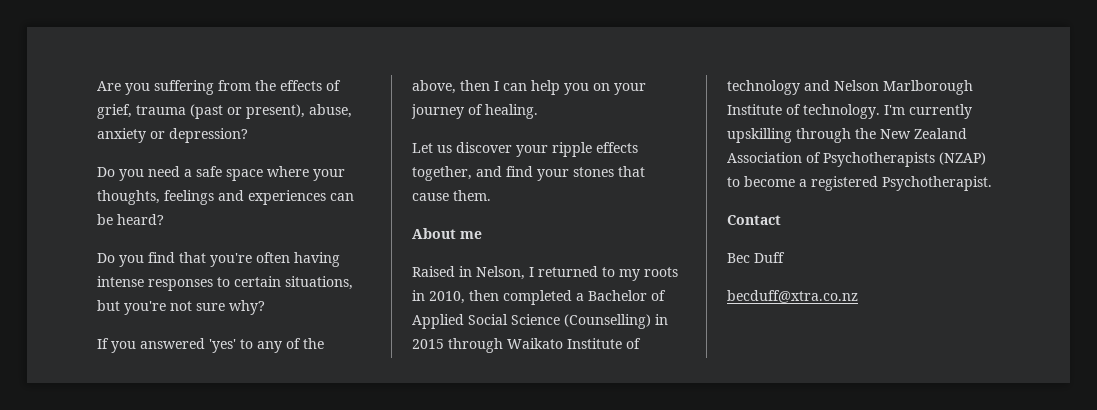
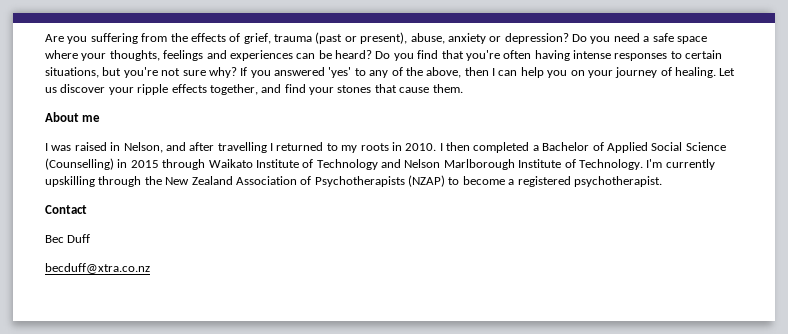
- Are you suffering from the effects of grief, trauma (past or present), abuse, anxiety or depression?
- Do you need a safe space where your thoughts, feelings and experiences can be heard?
- Do you find that you're often having intense responses to certain situations, but you're not sure why?
- If you answered 'yes' to any of the above, then I can help you on your journey of healing.
- Let us discover your ripple effects together, and find your stones that cause them.
+ Are you suffering from the effects of grief, trauma (past or present), abuse, anxiety or depression? Do you need a safe space where your thoughts, feelings and experiences can be heard? Do you find that you're often having intense responses to certain situations, but you're not sure why? If you answered 'yes' to any of the above, then I can help you on your journey of healing. Let us discover your ripple effects together, and find your stones that cause them.
- Raised in Nelson, I returned to my roots in 2010, then completed a Bachelor of Applied Social Science (Counselling) in 2015 through Waikato Institute of technology and Nelson Marlborough Institute of technology.
+ I was raised in Nelson, and after travelling I returned to my roots in 2010. I then completed a Bachelor of Applied Social Science (Counselling) in 2015 through Waikato Institute of Technology and Nelson Marlborough Institute of Technology.
- I'm currently upskilling through the New Zealand Association of Psychotherapists (NZAP) to become a registered Psychotherapist.
+ I'm currently upskilling through the New Zealand Association of Psychotherapists (NZAP) to become a registered psychotherapist.

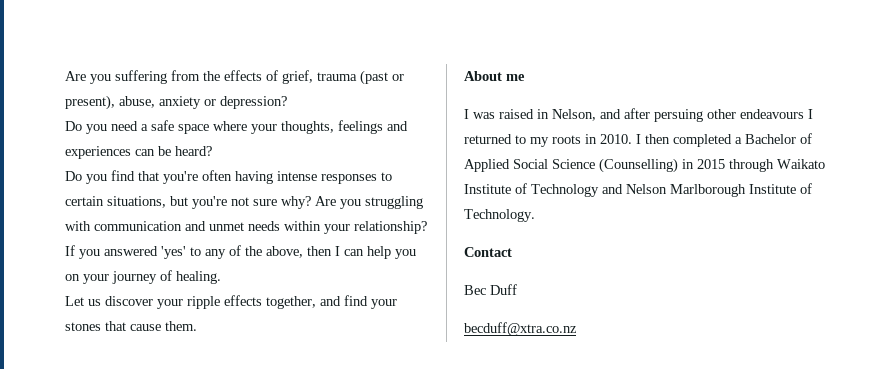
- Are you suffering from the effects of grief, trauma (past or present), abuse, anxiety or depression? Do you need a safe space where your thoughts, feelings and experiences can be heard? Do you find that you're often having intense responses to certain situations, but you're not sure why?
+ Are you suffering from the effects of grief, trauma (past or present), abuse, anxiety or depression?
+ Do you need a safe space where your thoughts, feelings and experiences can be heard?
+ Do you find that you're often having intense responses to certain situations, but you're not sure why?
+ Are you struggling with communication and unmet needs within your relationship?
- If you answered 'yes' to any of the above, then I can help you on your journey of healing. Let us discover your ripple effects together, and find your stones that cause them.
+ If you answered 'yes' to any of the above, then I can help you on your journey of healing.
+ Let us discover your ripple effects together, and find your stones that cause them.
- I was raised in Nelson, and after travelling I returned to my roots in 2010.
+ I was raised in Nelson, and after persuing other endeavours I returned to my roots in 2010.
- I'm currently upskilling through the New Zealand Association of Psychotherapists (NZAP) to become a registered psychotherapist.

